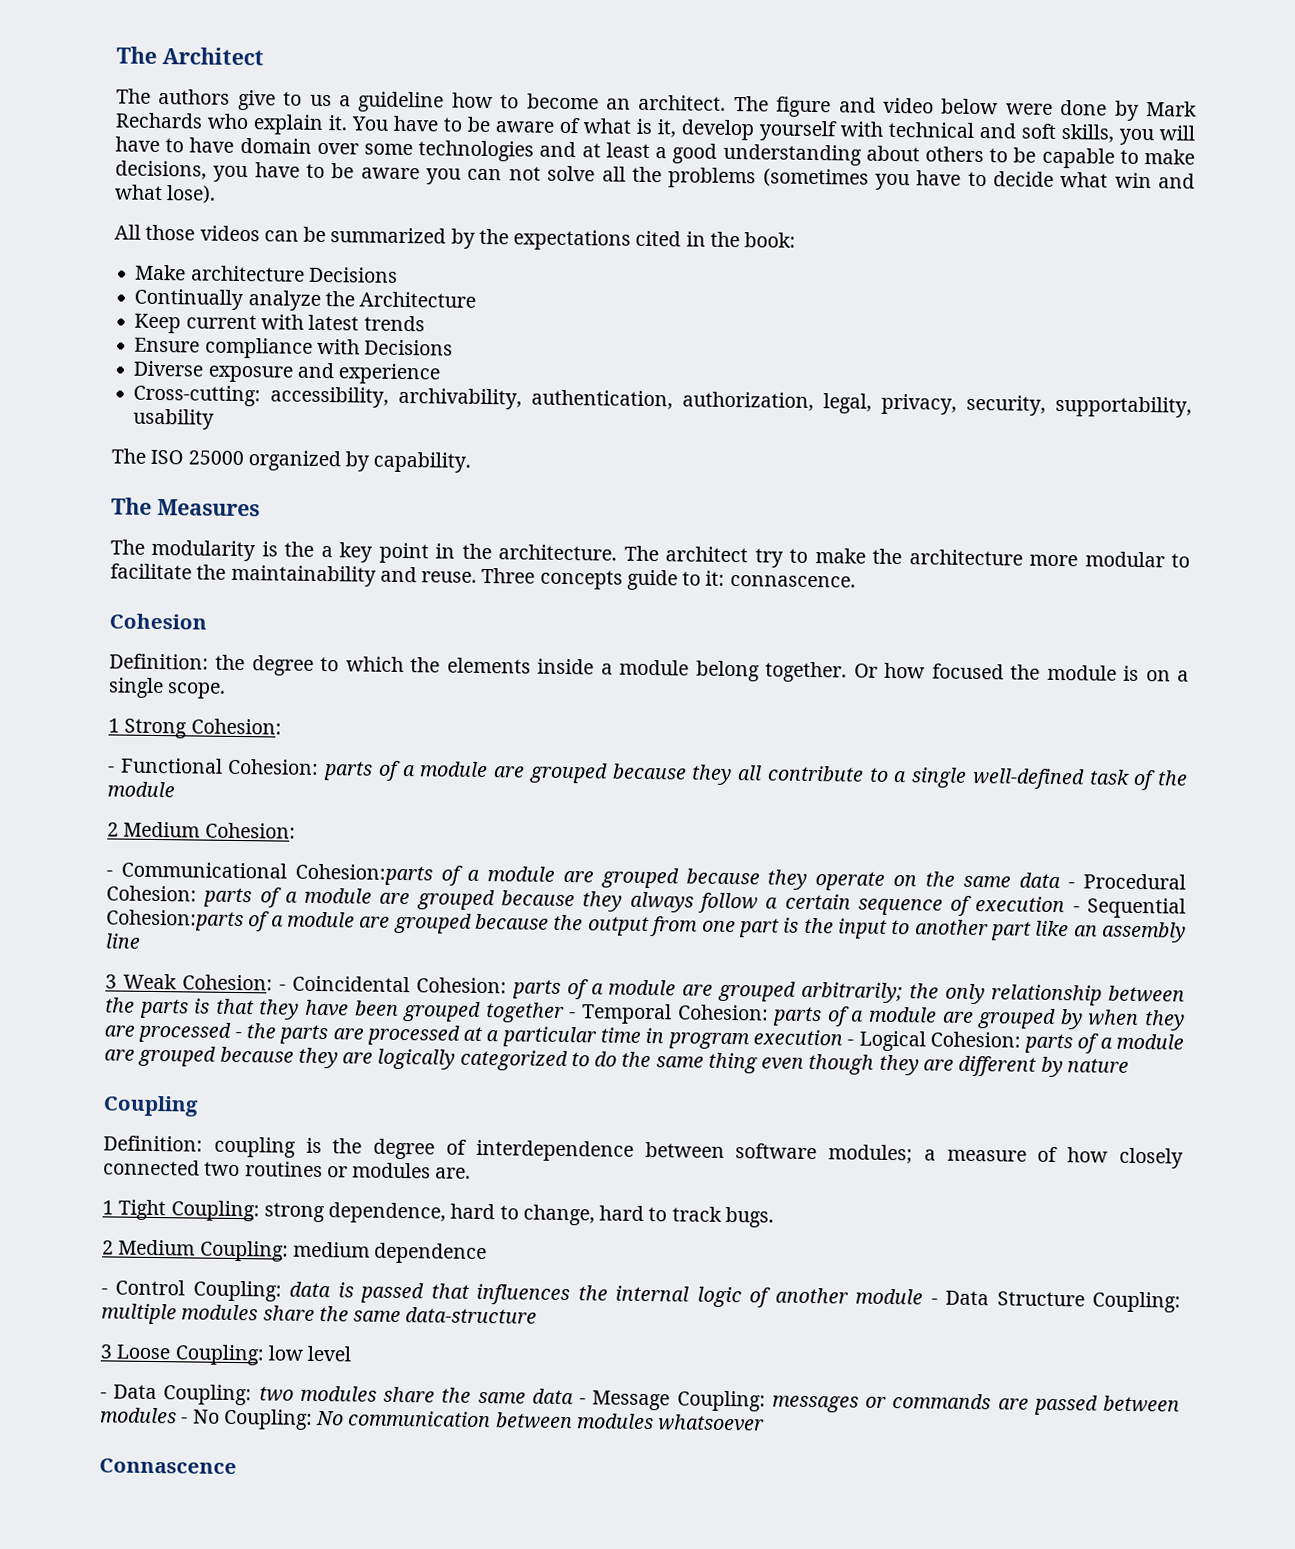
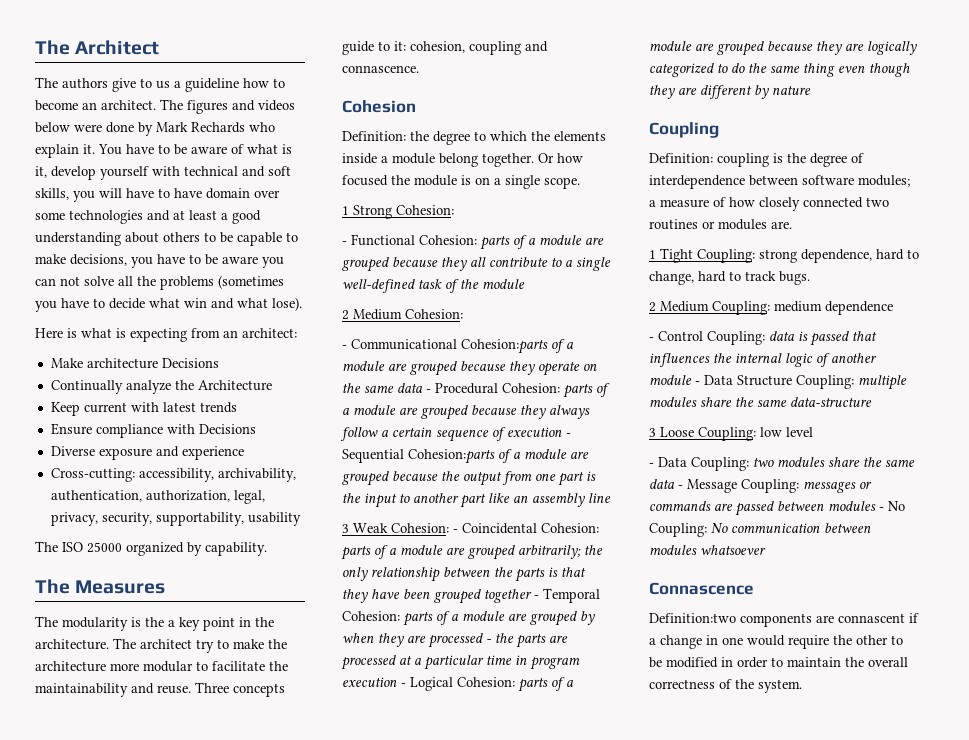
- The figure and video below were done by Mark Rechards who explain it.
+ The figures and videos below were done by Mark Rechards who explain it.
- All those videos can be summarized by the expectations cited in the book:
+ Here is what is expecting from an architect:
- Three concepts guide to it: connascence.
+ Three concepts guide to it: cohesion, coupling and connascence.
+ Definition:two components are connascent if a change in one would require the other to be modified in order to maintain the overall correctness of the system.

